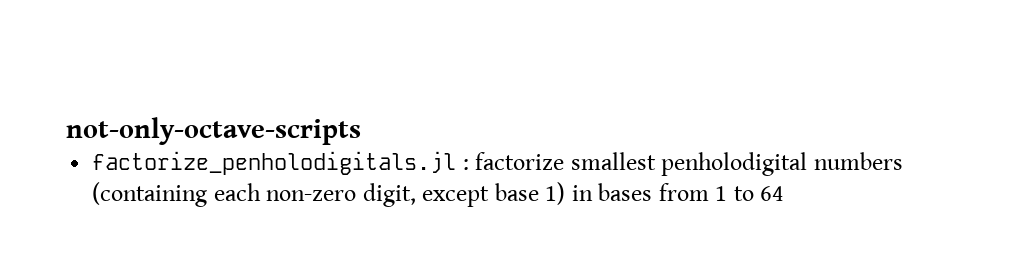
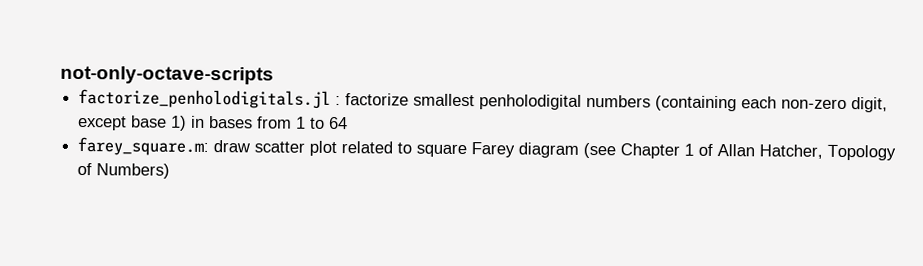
+ farey_square.m: draw scatter plot related to square Farey diagram (see Chapter 1 of Allan Hatcher, Topology of Numbers)

